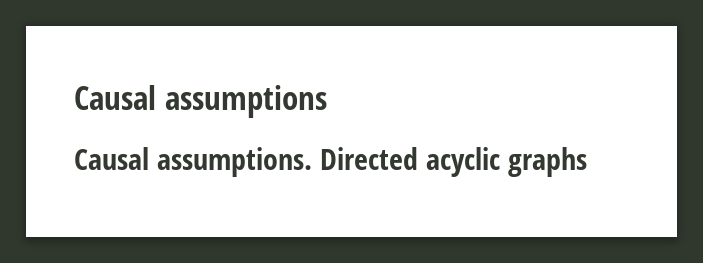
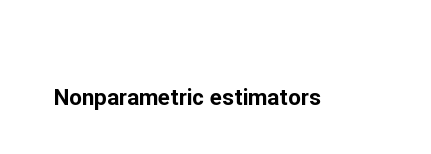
- Causal assumptions
- Causal assumptions. Directed acyclic graphs
+ Nonparametric estimators

